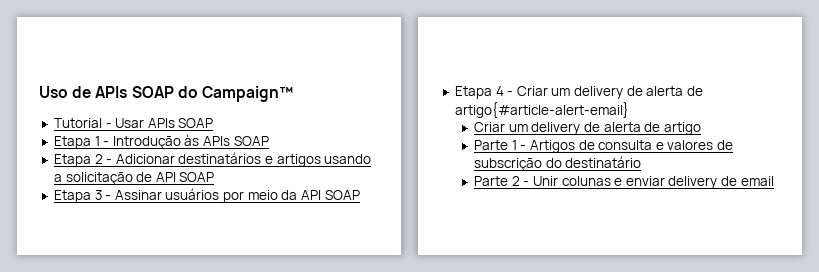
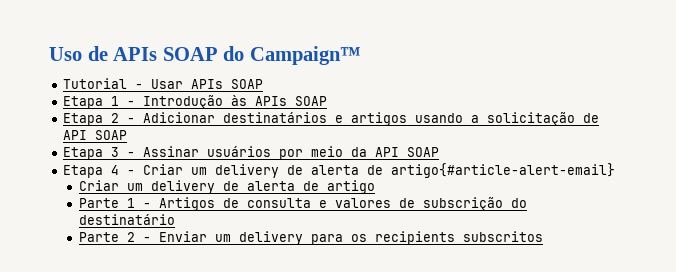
- Parte 2 - Unir colunas e enviar delivery de email
+ Parte 2 - Enviar um delivery para os recipients subscritos

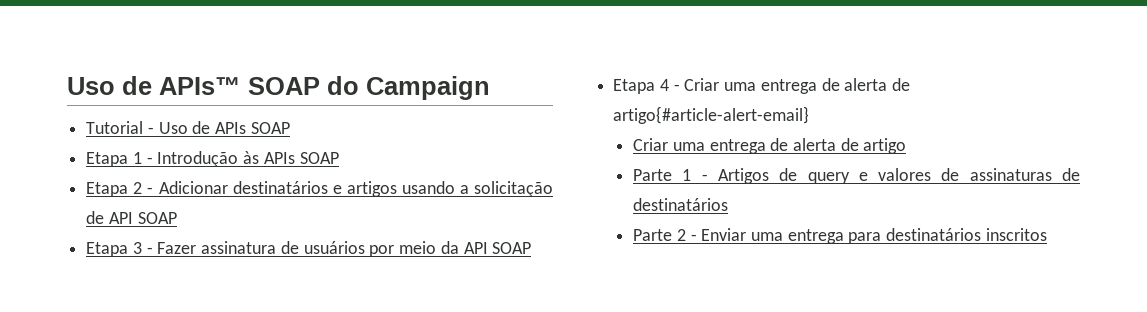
- Uso de APIs SOAP do Campaign™
+ Uso de APIs™ SOAP do Campaign
- Tutorial - Usar APIs SOAP
+ Tutorial - Uso de APIs SOAP
- Etapa 3 - Assinar usuários por meio da API SOAP
+ Etapa 3 - Fazer assinatura de usuários por meio da API SOAP
- Etapa 4 - Criar um delivery de alerta de artigo{#article-alert-email}
+ Etapa 4 - Criar uma entrega de alerta de artigo{#article-alert-email}
- Criar um delivery de alerta de artigo
+ Criar uma entrega de alerta de artigo
- Parte 1 - Artigos de consulta e valores de subscrição do destinatário
+ Parte 1 - Artigos de query e valores de assinaturas de destinatários
- Parte 2 - Enviar um delivery para os recipients subscritos
+ Parte 2 - Enviar uma entrega para destinatários inscritos

